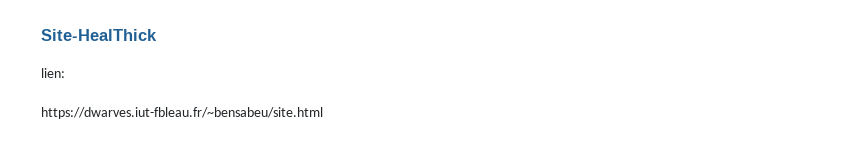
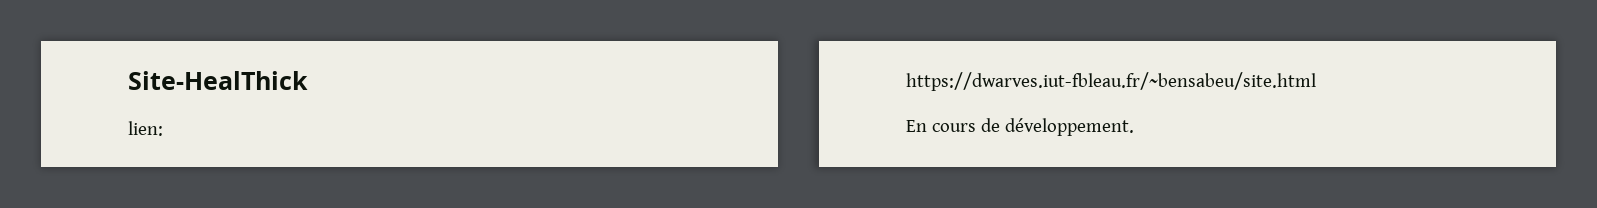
+ En cours de développement.

